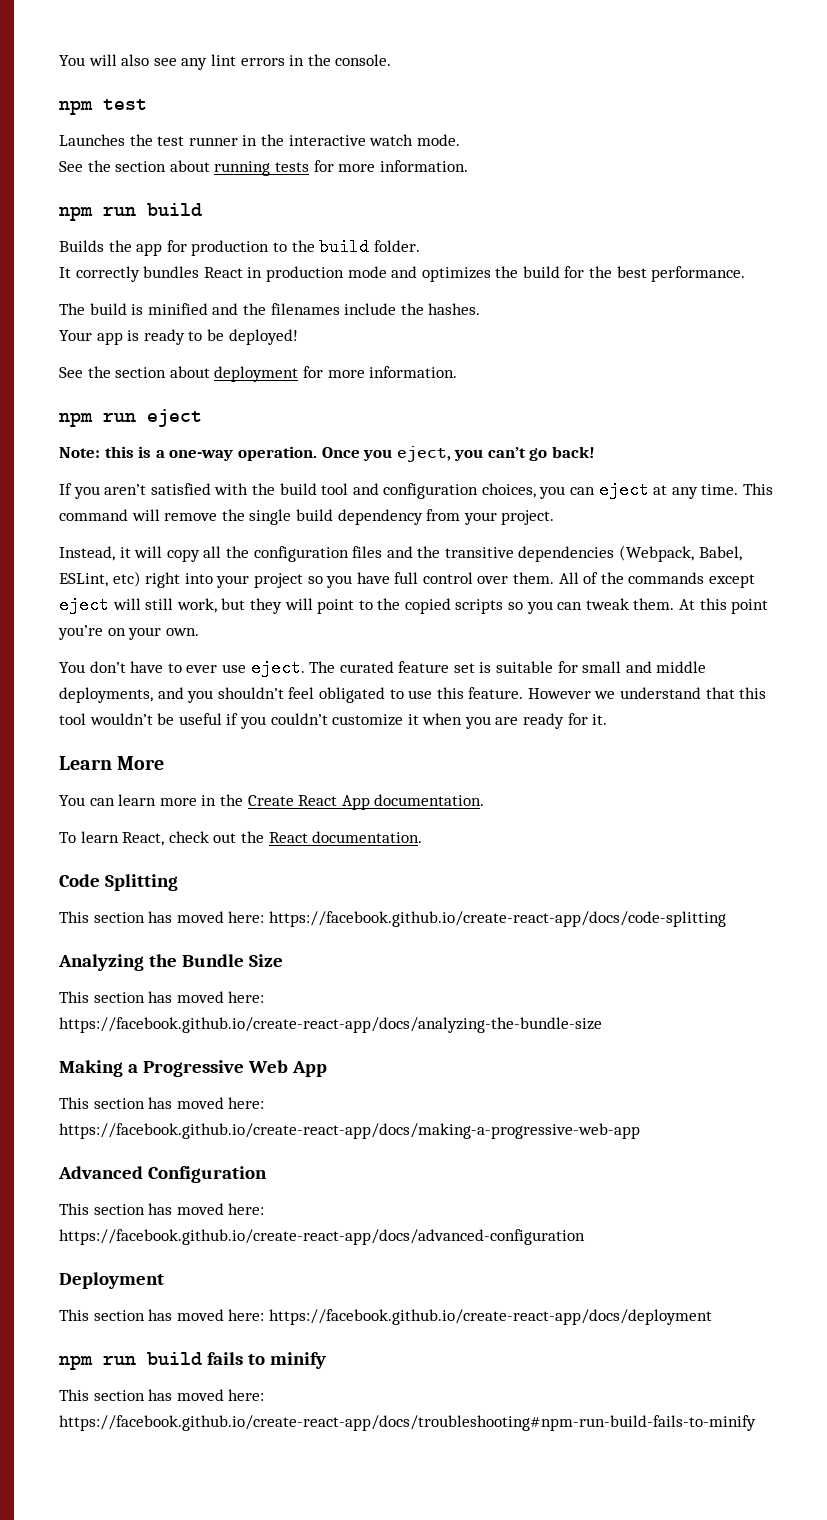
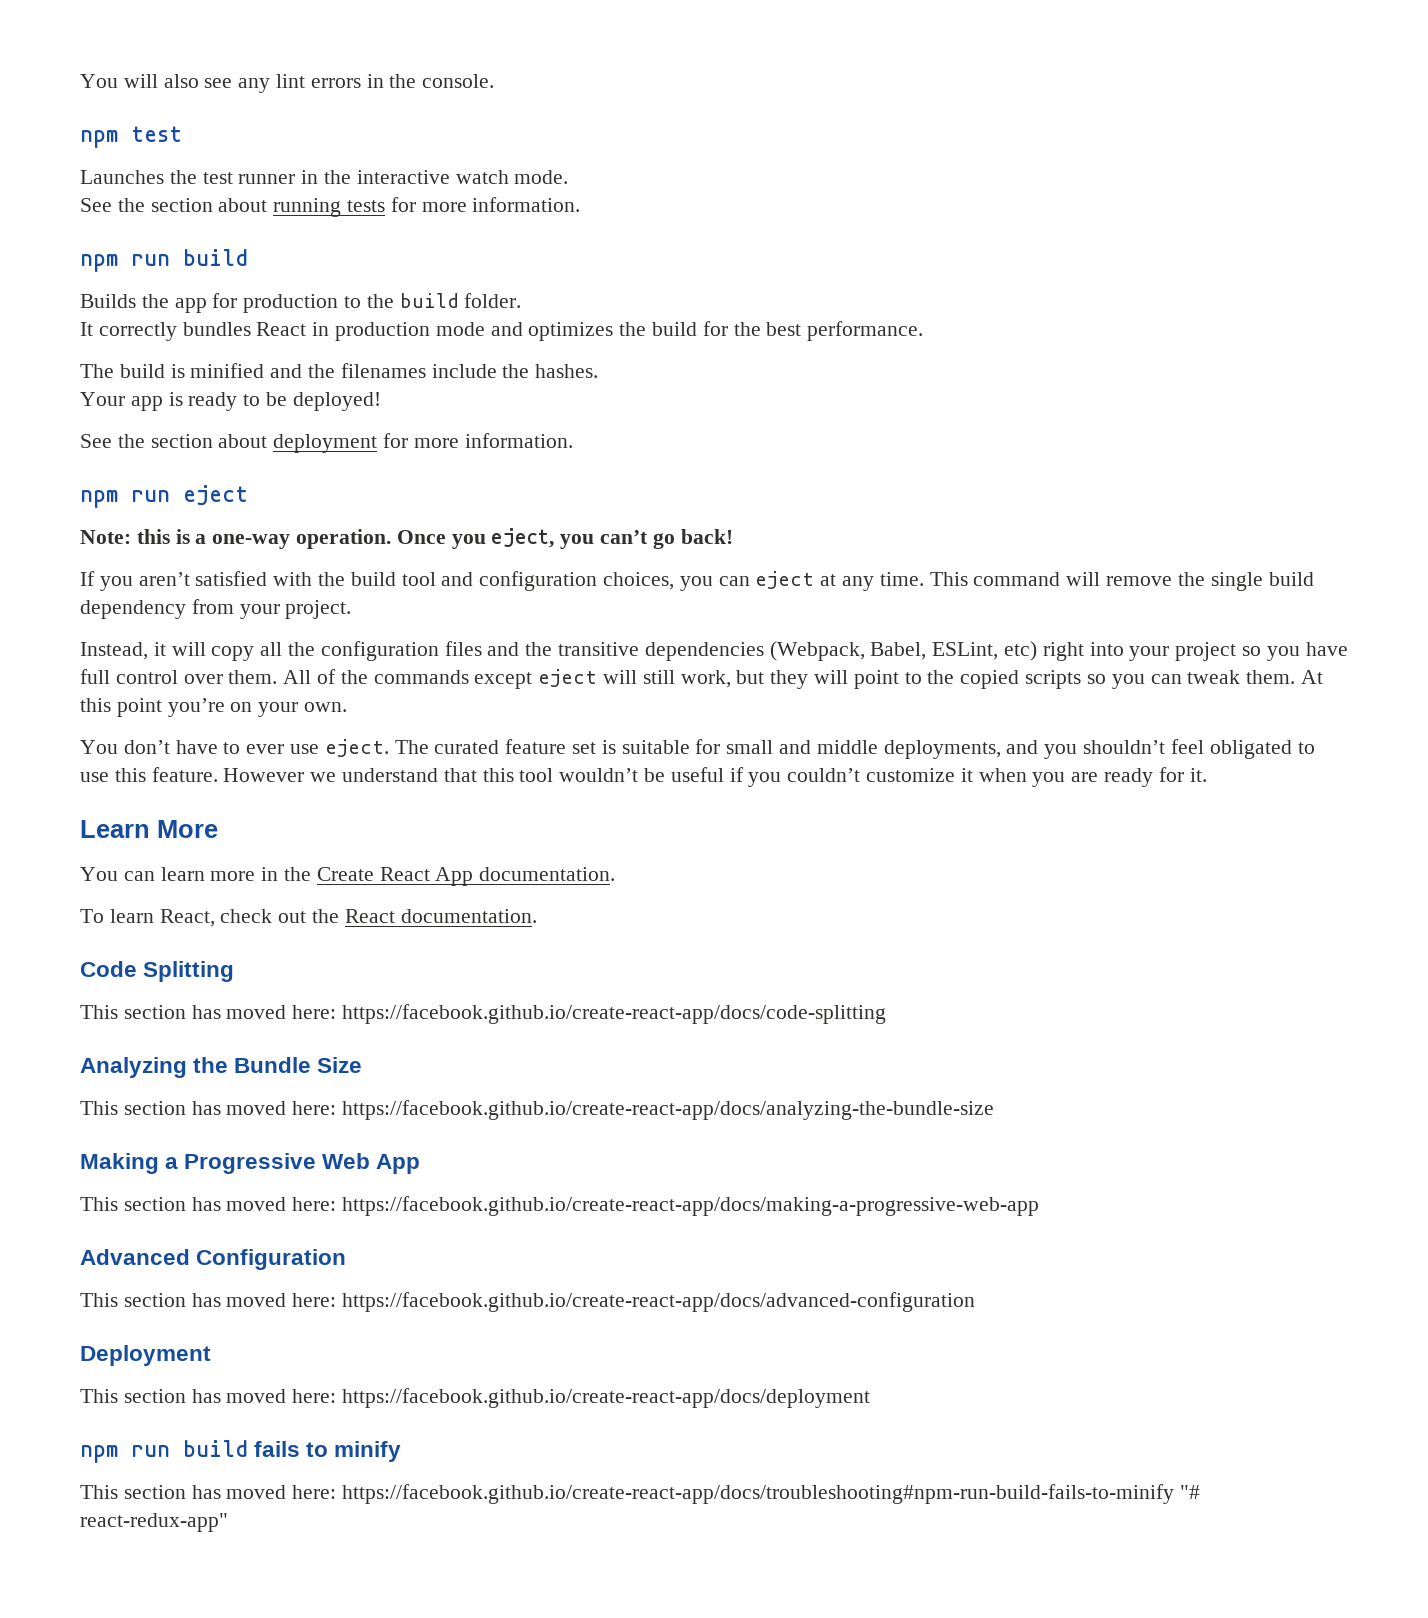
- This section has moved here: https://facebook.github.io/create-react-app/docs/troubleshooting#npm-run-build-fails-to-minify
+ This section has moved here: https://facebook.github.io/create-react-app/docs/troubleshooting#npm-run-build-fails-to-minify "# react-redux-app"

